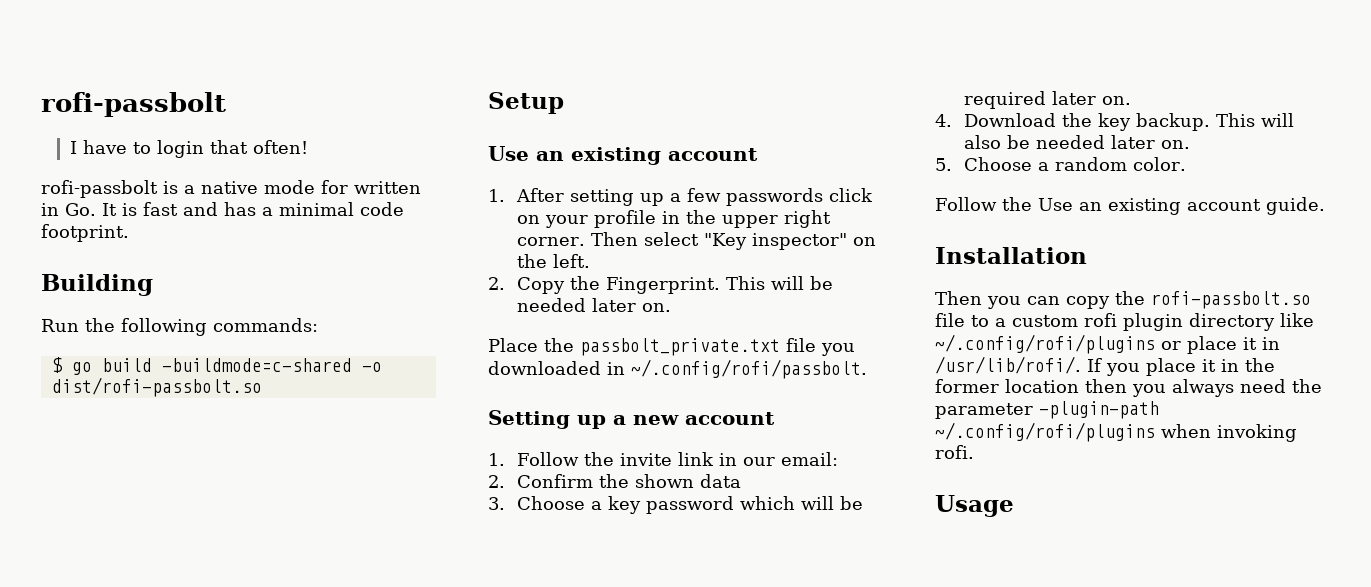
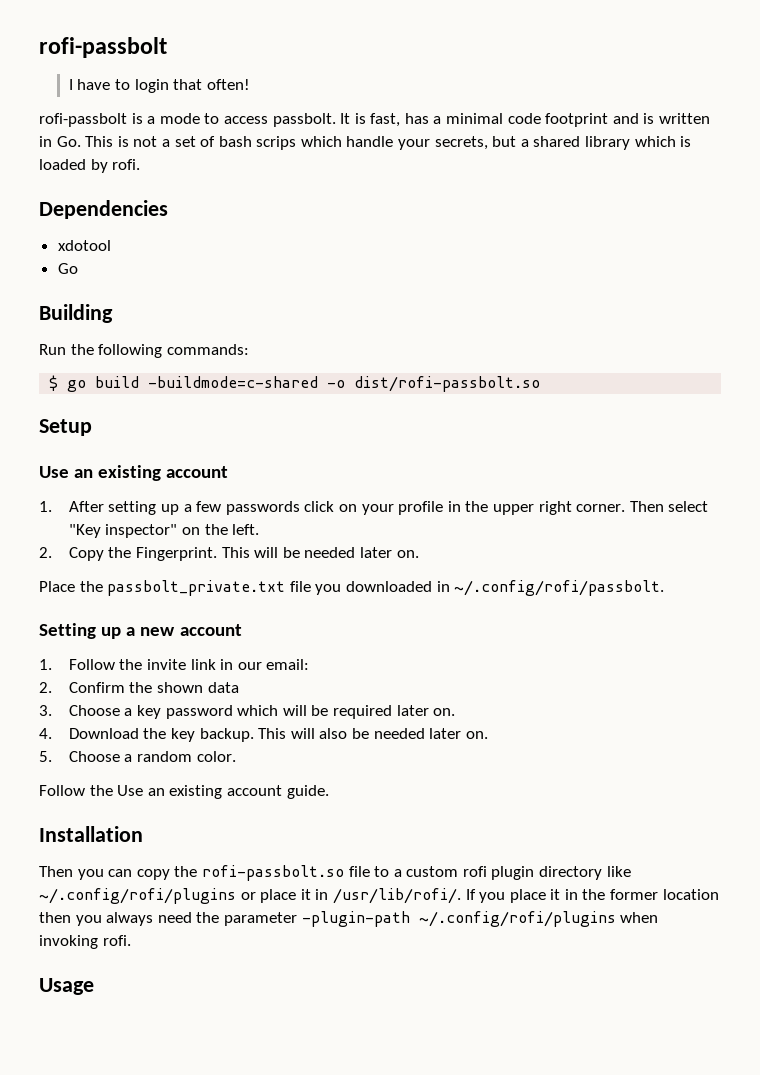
- rofi-passbolt is a native mode for written in Go. It is fast and has a minimal code footprint.
+ rofi-passbolt is a mode to access passbolt. It is fast, has a minimal code footprint and is written in Go. This is not a set of bash scrips which handle your secrets, but a shared library which is loaded by rofi.
+ Dependencies
+ xdotool
+ Go

